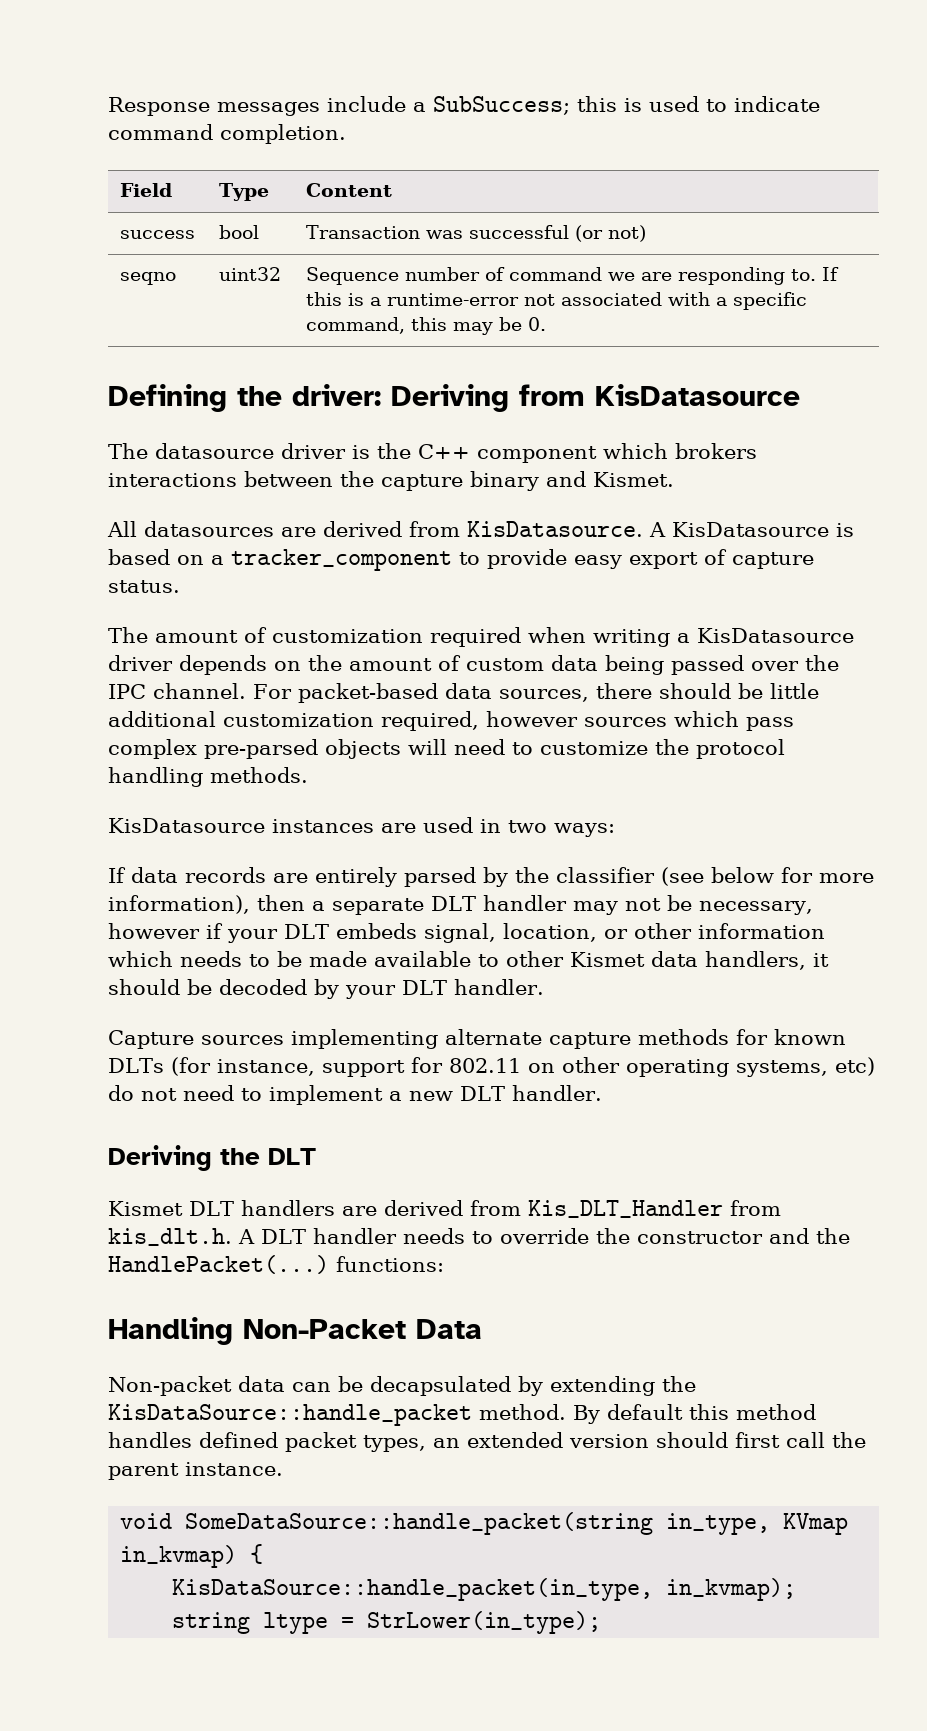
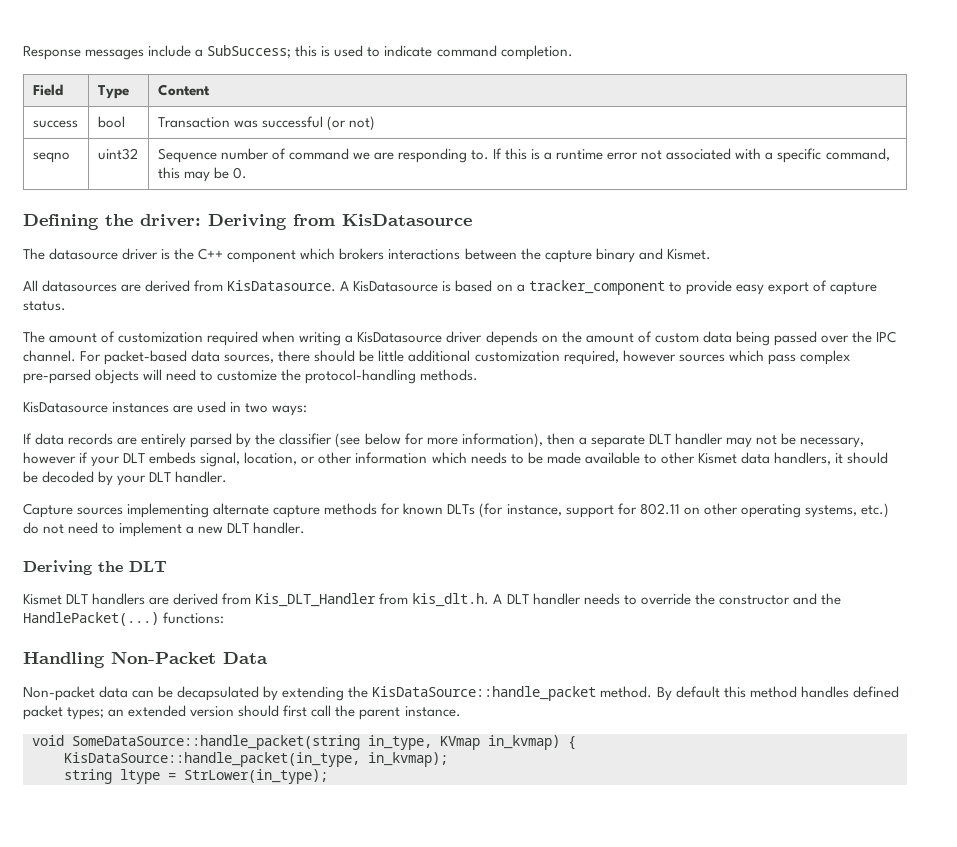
- seqno | uint32 | Sequence number of command we are responding to. If this is a runtime-error not associated with a specific command, this may be 0.
+ seqno | uint32 | Sequence number of command we are responding to. If this is a runtime error not associated with a specific command, this may be 0.
- For packet-based data sources, there should be little additional customization required, however sources which pass complex pre-parsed objects will need to customize the protocol handling methods.
+ For packet-based data sources, there should be little additional customization required, however sources which pass complex pre-parsed objects will need to customize the protocol-handling methods.
- Capture sources implementing alternate capture methods for known DLTs (for instance, support for 802.11 on other operating systems, etc) do not need to implement a new DLT handler.
+ Capture sources implementing alternate capture methods for known DLTs (for instance, support for 802.11 on other operating systems, etc.) do not need to implement a new DLT handler.
- By default this method handles defined packet types, an extended version should first call the parent instance.
+ By default this method handles defined packet types; an extended version should first call the parent instance.

